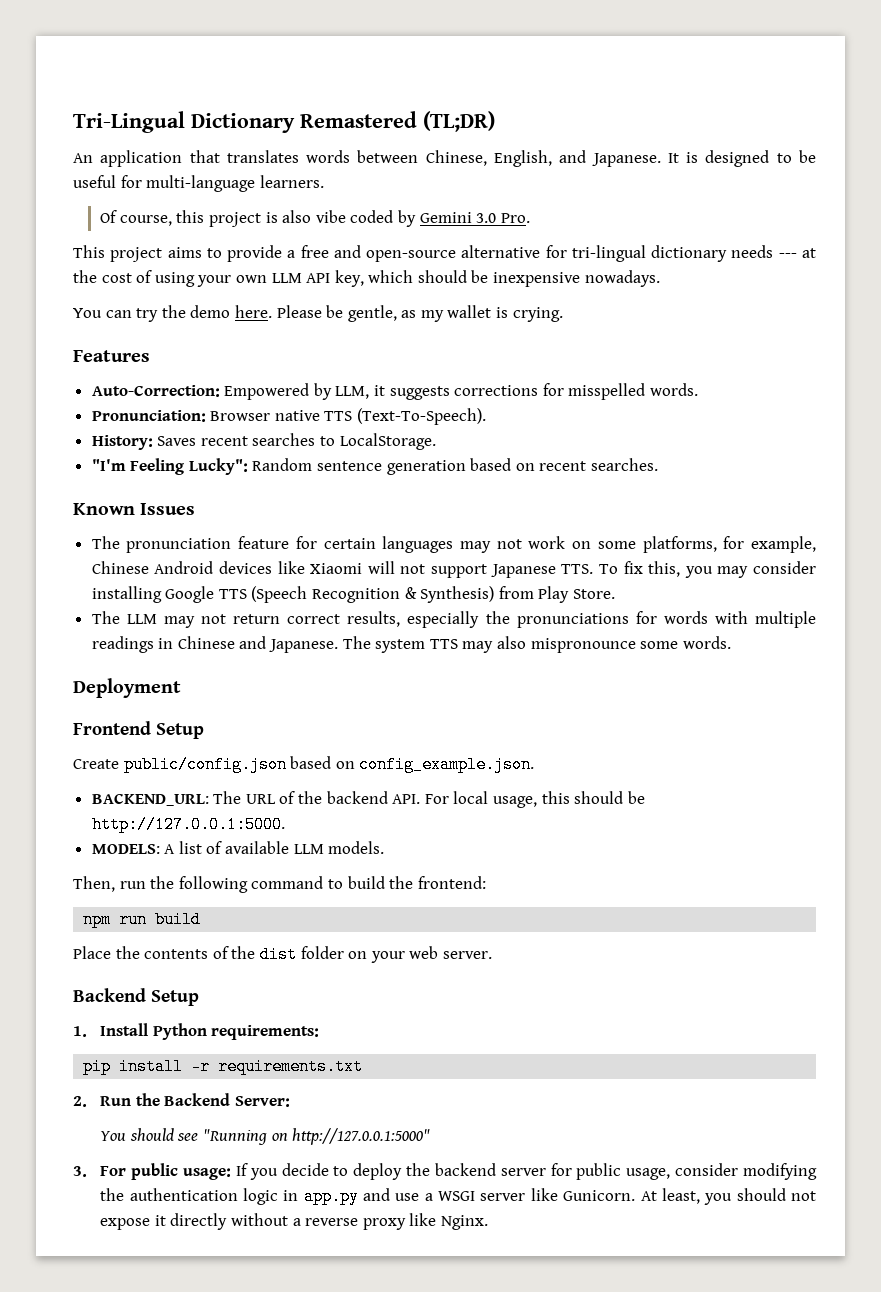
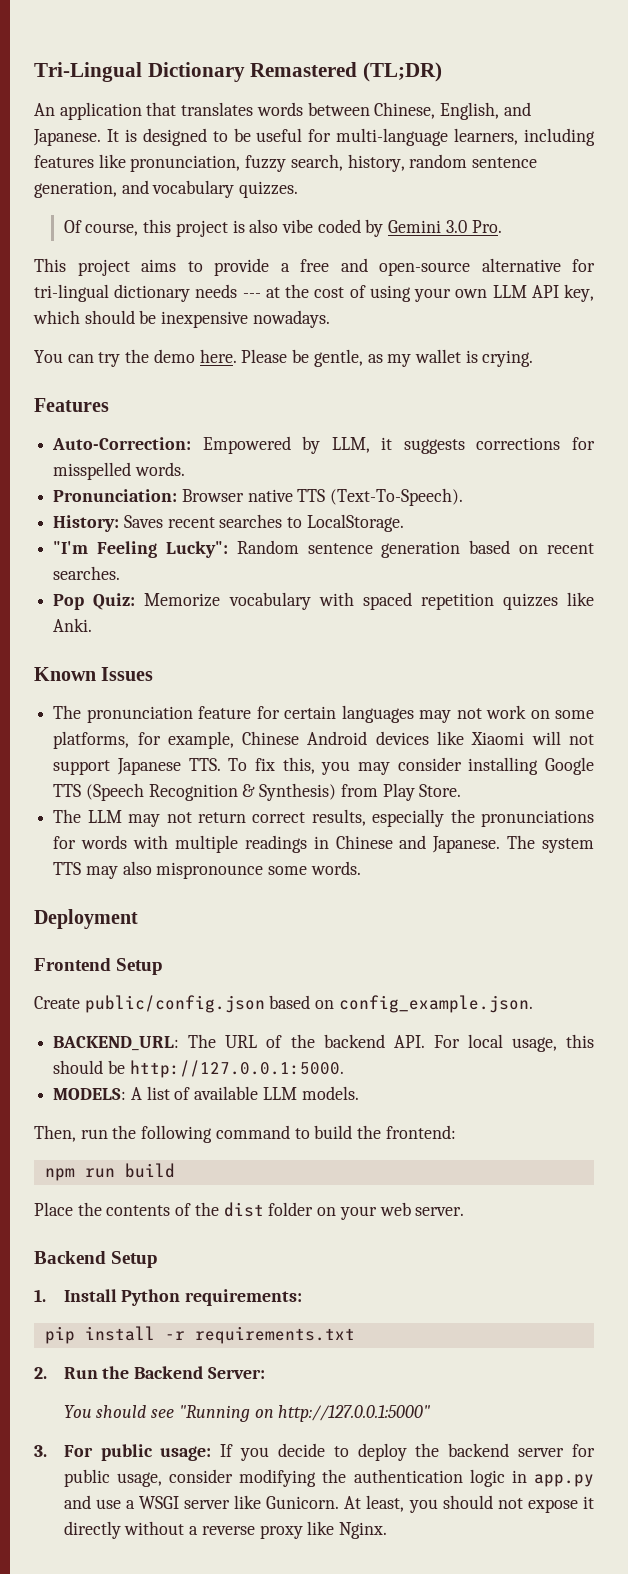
- It is designed to be useful for multi-language learners.
+ It is designed to be useful for multi-language learners, including features like pronunciation, fuzzy search, history, random sentence generation, and vocabulary quizzes.
+ Pop Quiz: Memorize vocabulary with spaced repetition quizzes like Anki.

